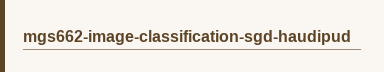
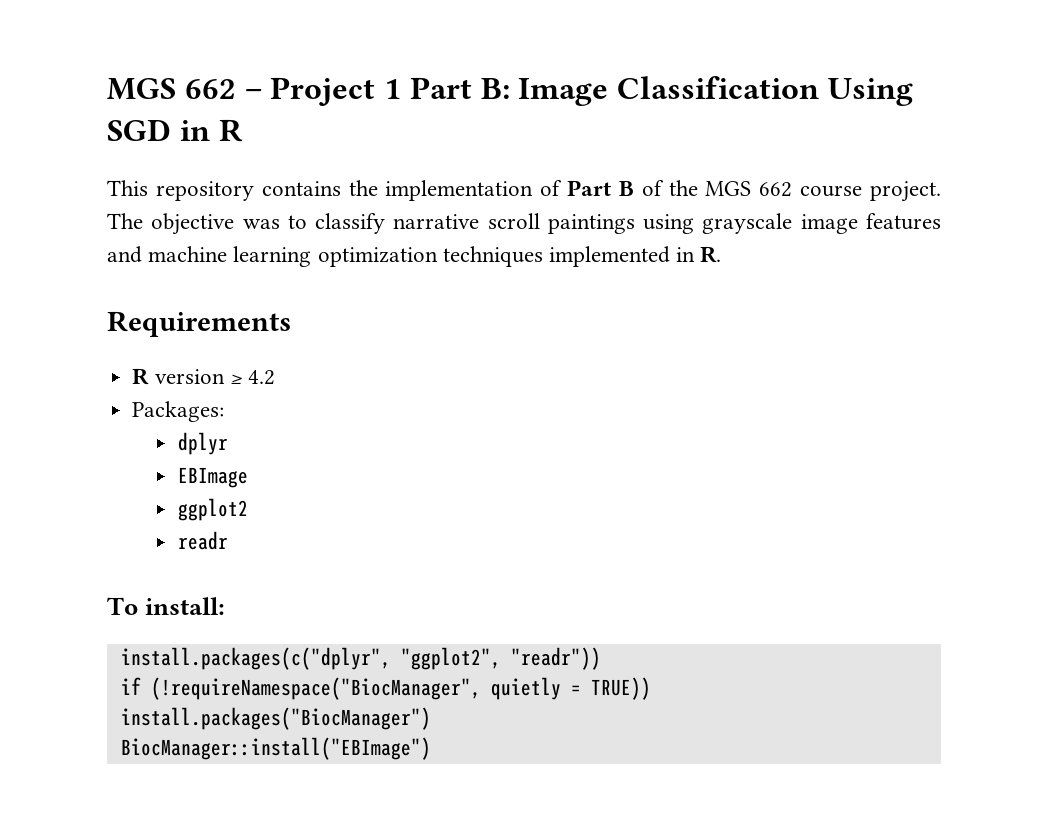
- mgs662-image-classification-sgd-haudipud
+ MGS 662 – Project 1 Part B: Image Classification Using SGD in R
+ This repository contains the implementation of Part B of the MGS 662 course project. The objective was to classify narrative scroll paintings using grayscale image features and machine learning optimization techniques implemented in R.
+ Requirements
+ R version ≥ 4.2
+ Packages:
+ dplyr
+ EBImage
+ ggplot2
+ readr
+ To install:
+ install.packages(c("dplyr", "ggplot2", "readr"))
+ if (!requireNamespace("BiocManager", quietly = TRUE)) install.packages("BiocManager")
+ BiocManager::install("EBImage")

